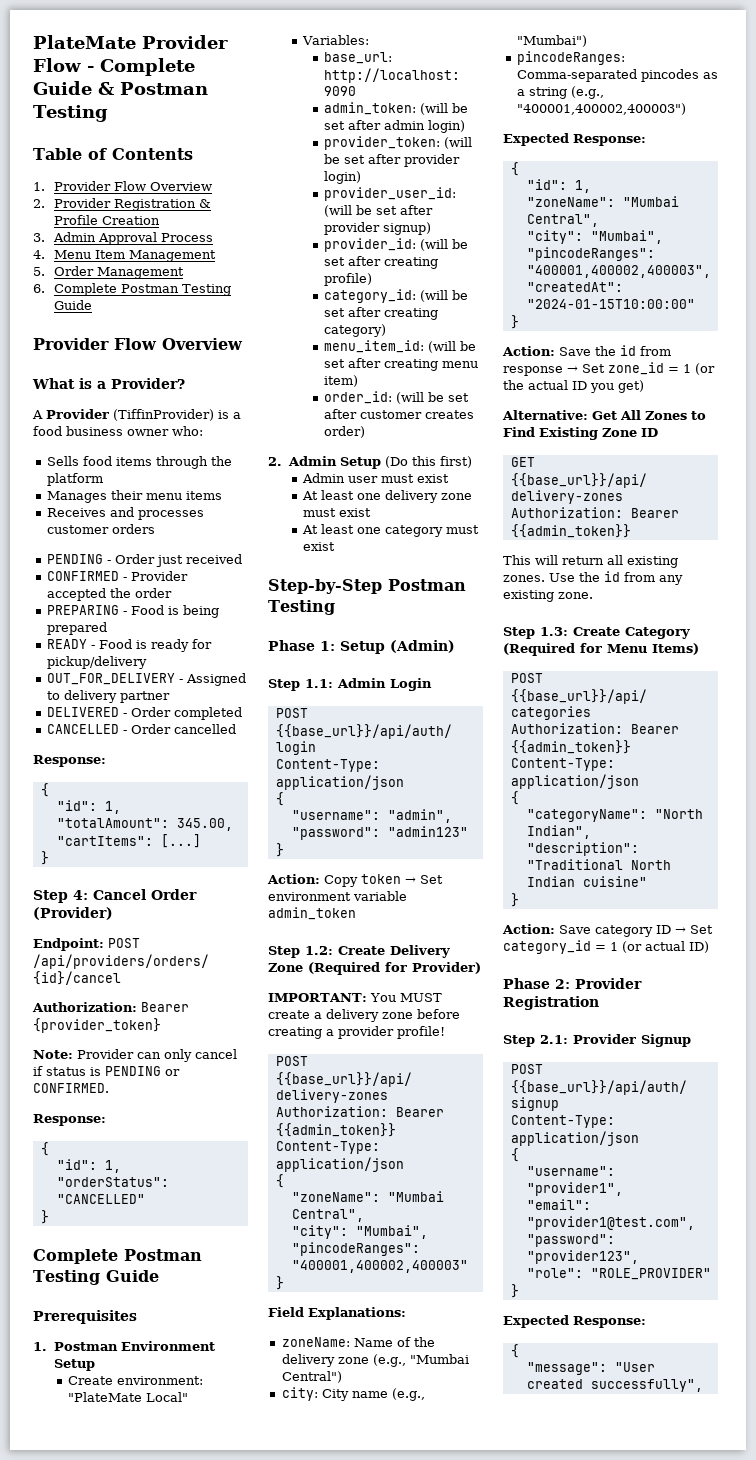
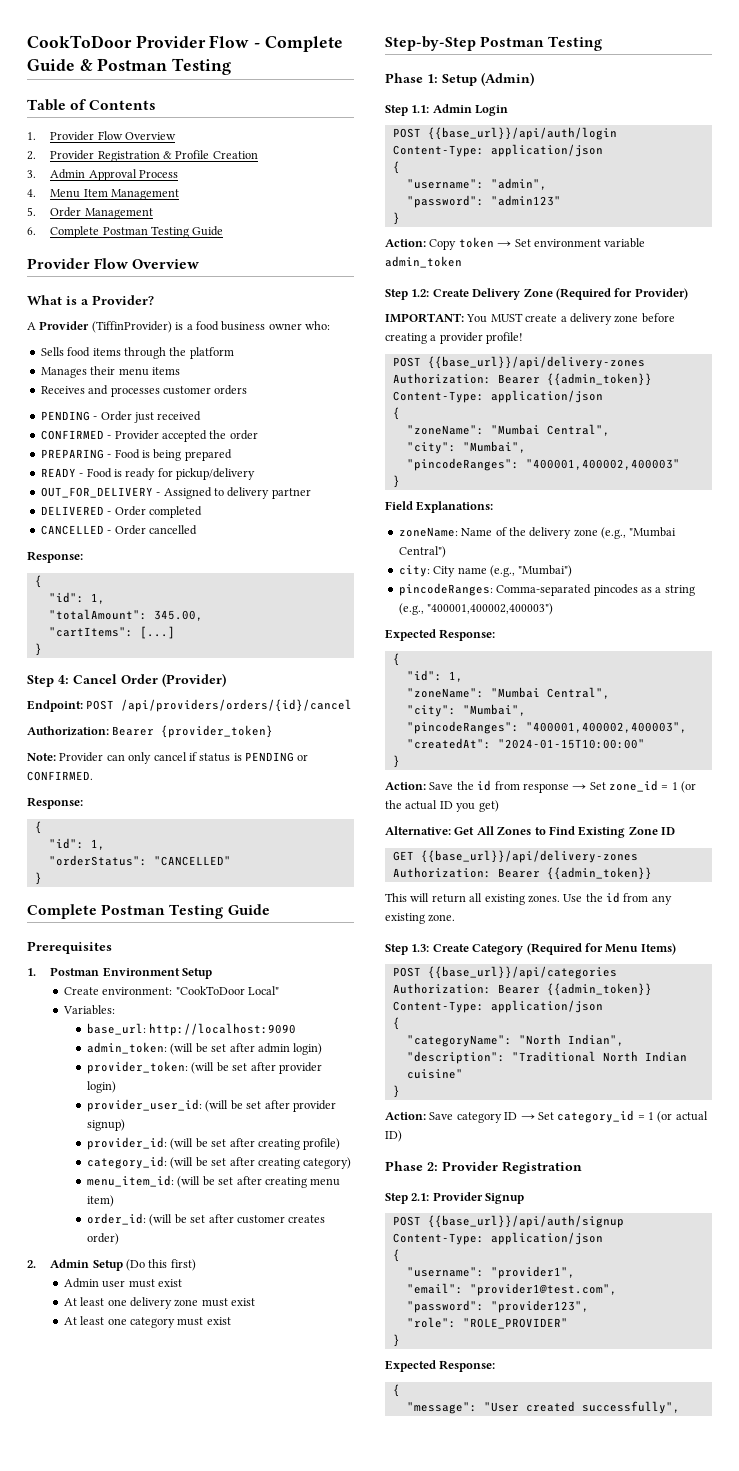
- PlateMate Provider Flow - Complete Guide & Postman Testing
+ CookToDoor Provider Flow - Complete Guide & Postman Testing
- Create environment: "PlateMate Local"
+ Create environment: "CookToDoor Local"

